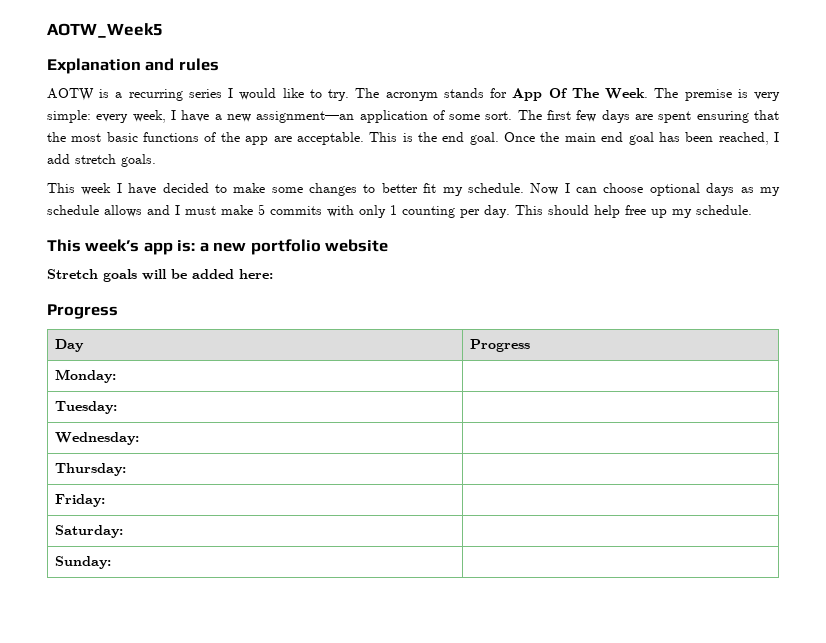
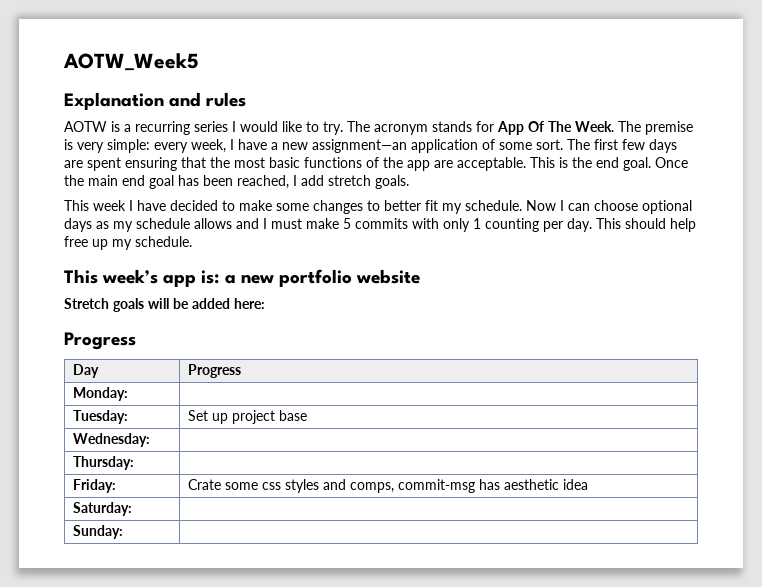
- Tuesday: |
+ Tuesday: | Set up project base
- Friday: |
+ Friday: | Crate some css styles and comps, commit-msg has aesthetic idea

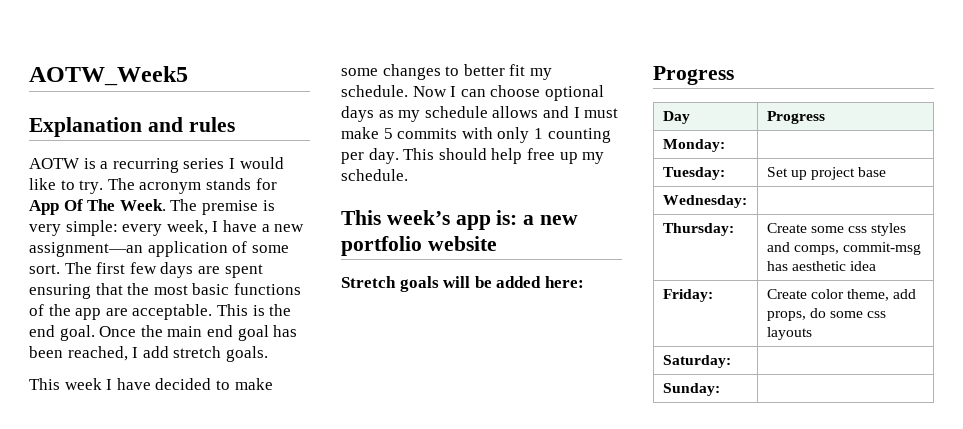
- Thursday: |
- Friday: | Crate some css styles and comps, commit-msg has aesthetic idea
+ Thursday: | Create some css styles and comps, commit-msg has aesthetic idea
+ Friday: | Create color theme, add props, do some css layouts

